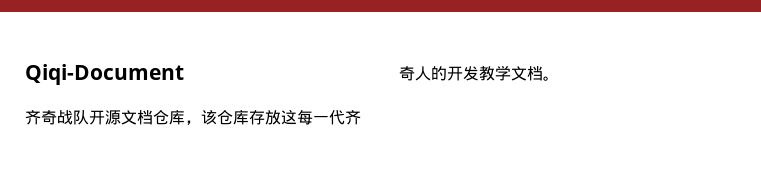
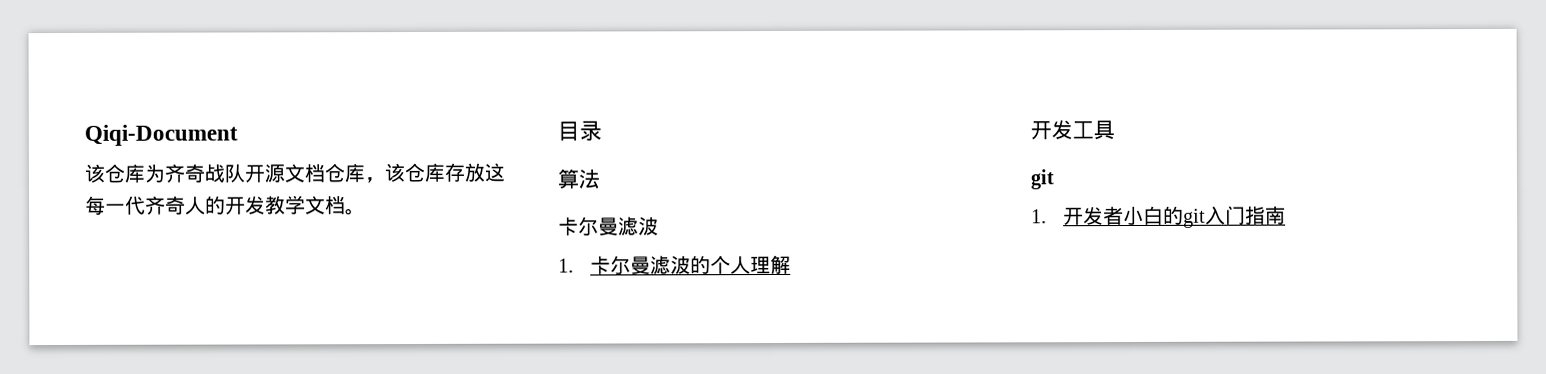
- 齐奇战队开源文档仓库，该仓库存放这每一代齐奇人的开发教学文档。
+ 该仓库为齐奇战队开源文档仓库，该仓库存放这每一代齐奇人的开发教学文档。
+ 目录
+ 算法
+ 卡尔曼滤波
+ 1.卡尔曼滤波的个人理解
+ 开发工具
+ git
+ 1.开发者小白的git入门指南

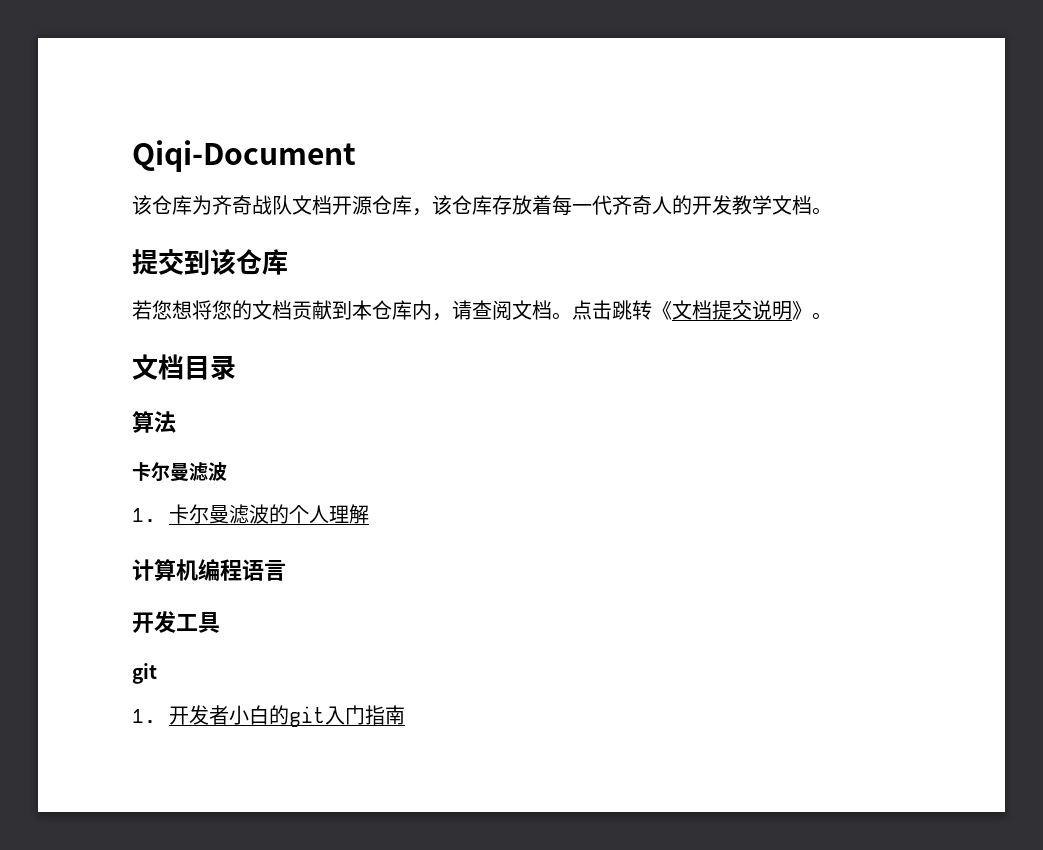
- 该仓库为齐奇战队开源文档仓库，该仓库存放这每一代齐奇人的开发教学文档。
+ 该仓库为齐奇战队文档开源仓库，该仓库存放着每一代齐奇人的开发教学文档。
- 目录
+ 提交到该仓库
+ 若您想将您的文档贡献到本仓库内，请查阅文档。点击跳转《文档提交说明》。
+ 文档目录
+ 计算机编程语言

